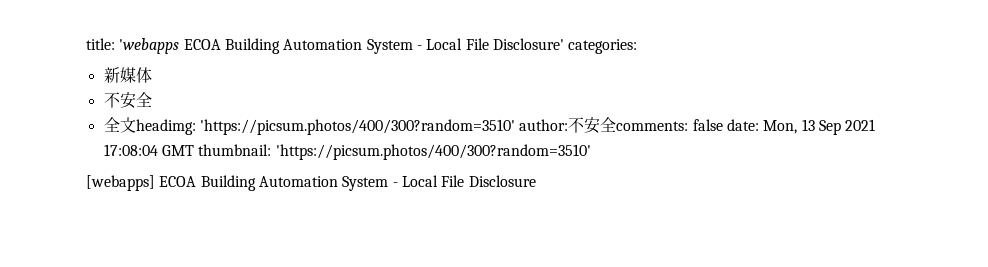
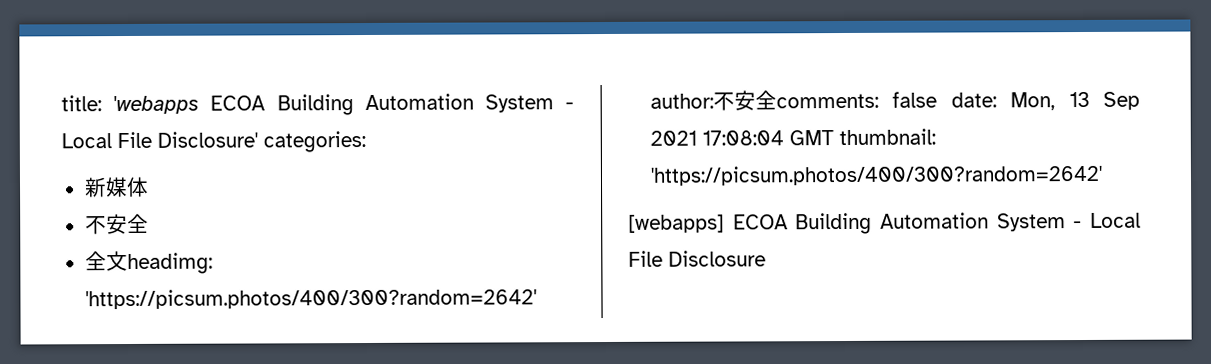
- 全文headimg: 'https://picsum.photos/400/300?random=3510' author:不安全comments: false date: Mon, 13 Sep 2021 17:08:04 GMT thumbnail: 'https://picsum.photos/400/300?random=3510'
+ 全文headimg: 'https://picsum.photos/400/300?random=2642' author:不安全comments: false date: Mon, 13 Sep 2021 17:08:04 GMT thumbnail: 'https://picsum.photos/400/300?random=2642'

